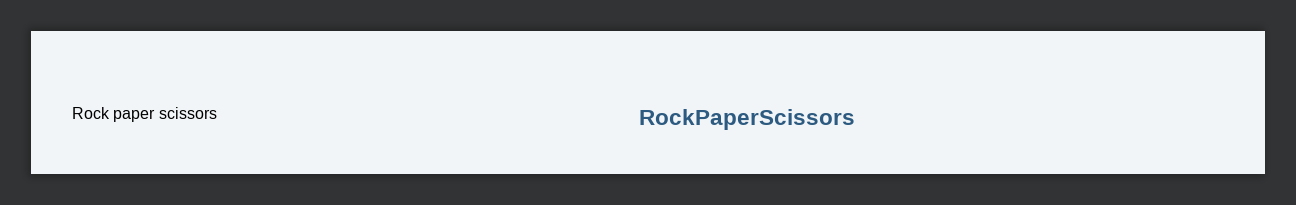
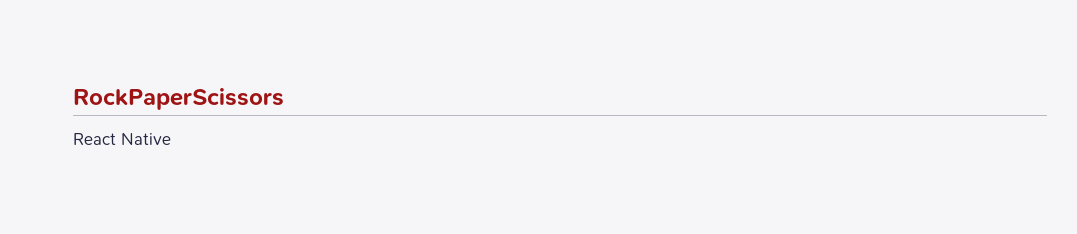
- Rock paper scissors
  RockPaperScissors
+ React Native

